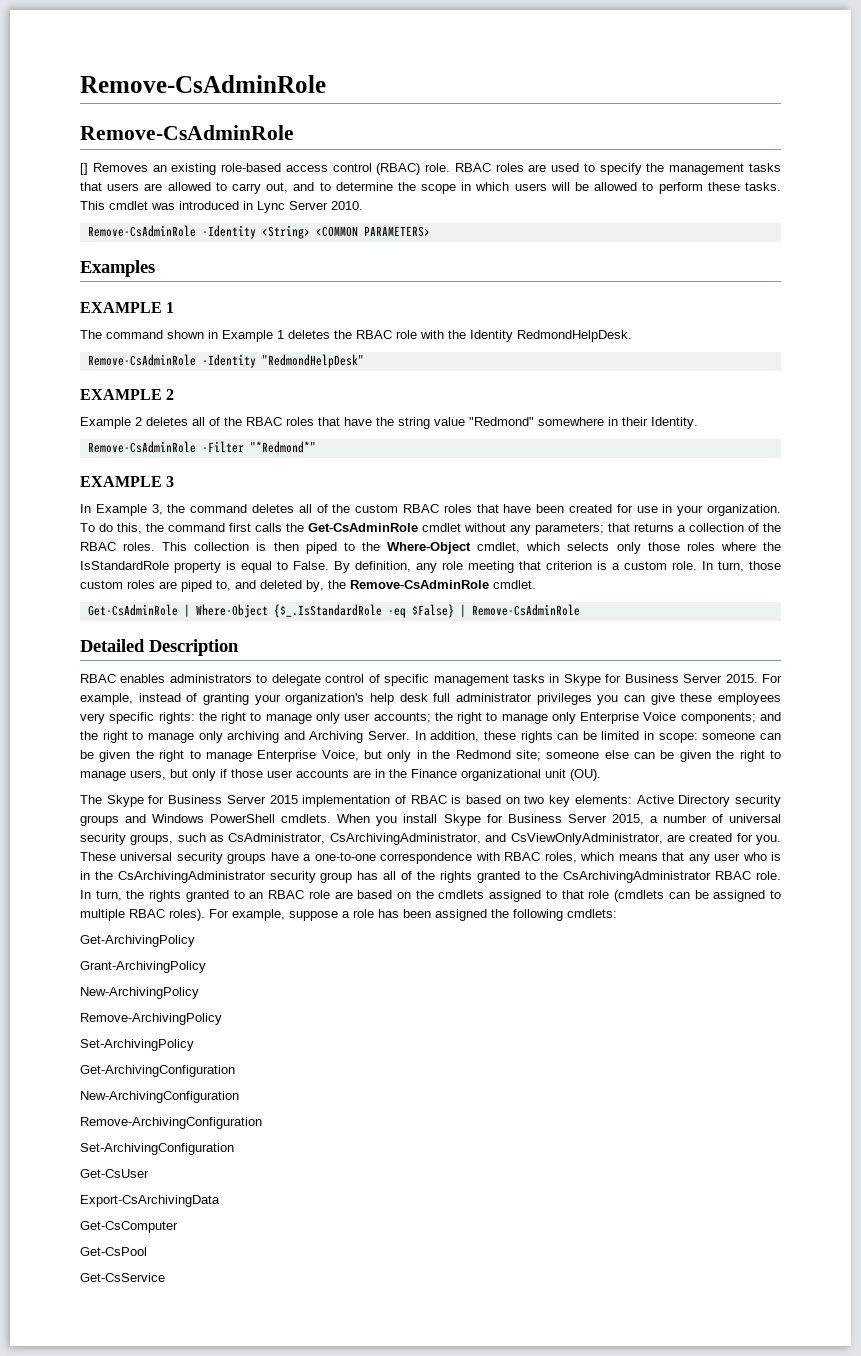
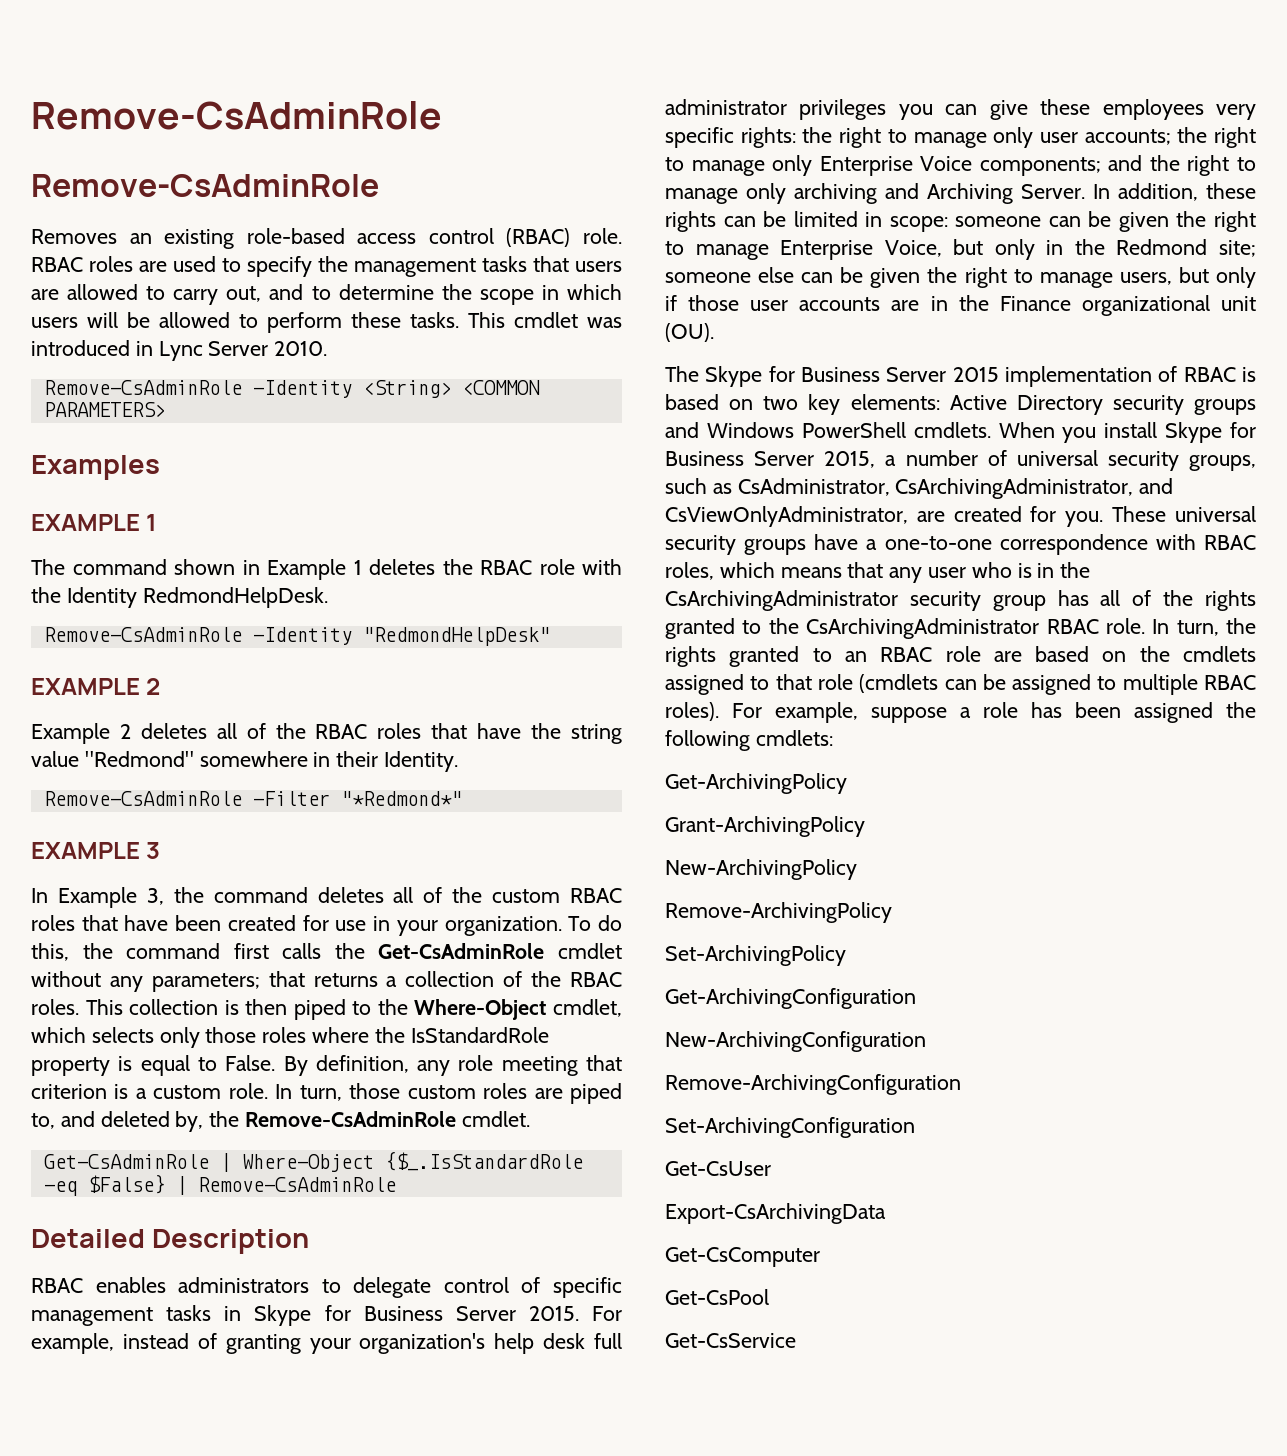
- [] Removes an existing role-based access control (RBAC) role.
+ Removes an existing role-based access control (RBAC) role.

